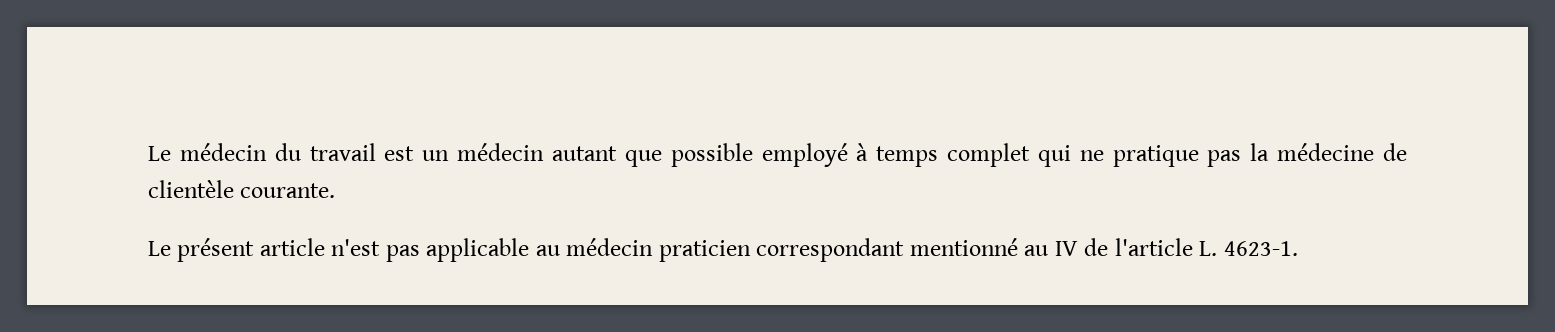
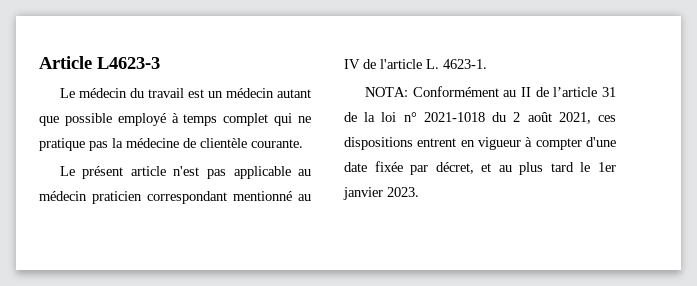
+ Article L4623-3
+ NOTA: Conformément au II de l’article 31 de la loi n° 2021-1018 du 2 août 2021, ces dispositions entrent en vigueur à compter d'une date fixée par décret, et au plus tard le 1er janvier 2023.

